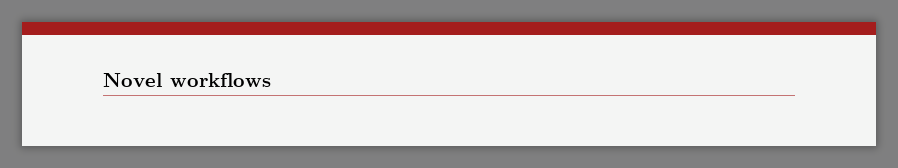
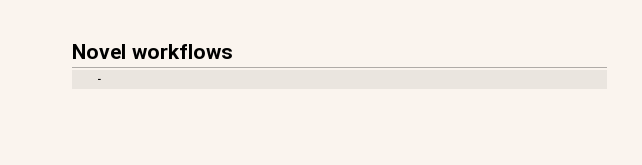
+ -

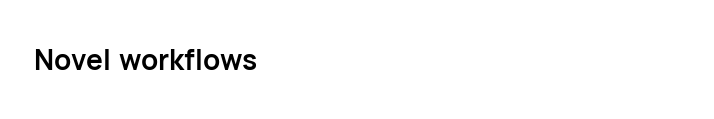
- -

